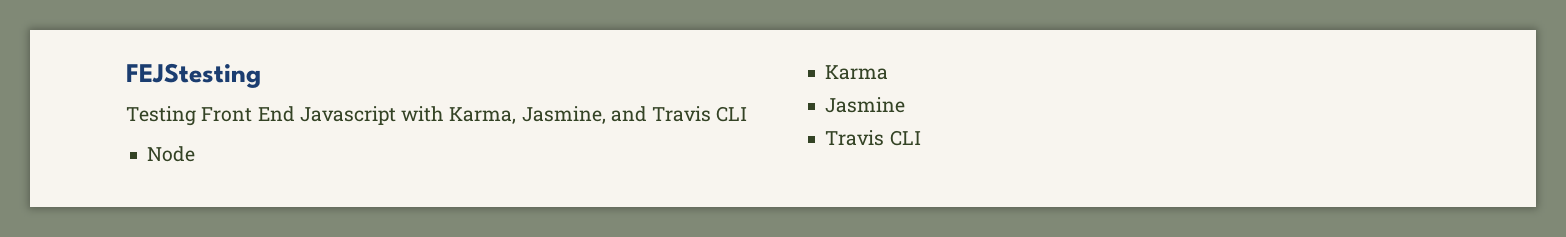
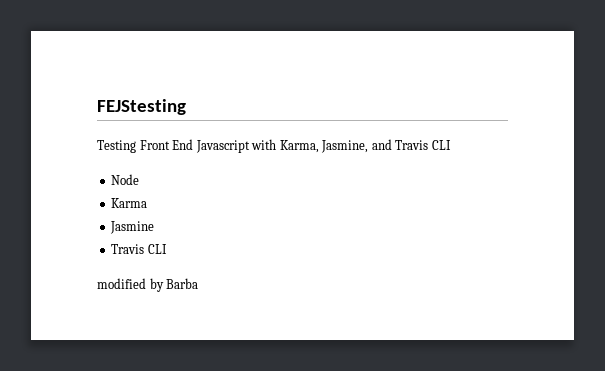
+ modified by Barba

